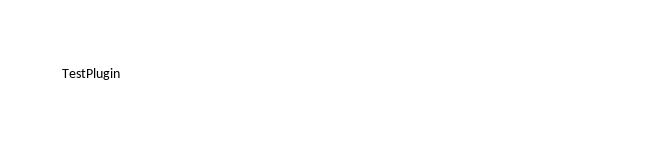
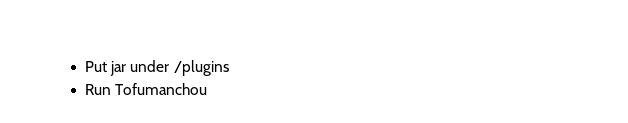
- TestPlugin
+ Put jar under /plugins
+ Run Tofumanchou

